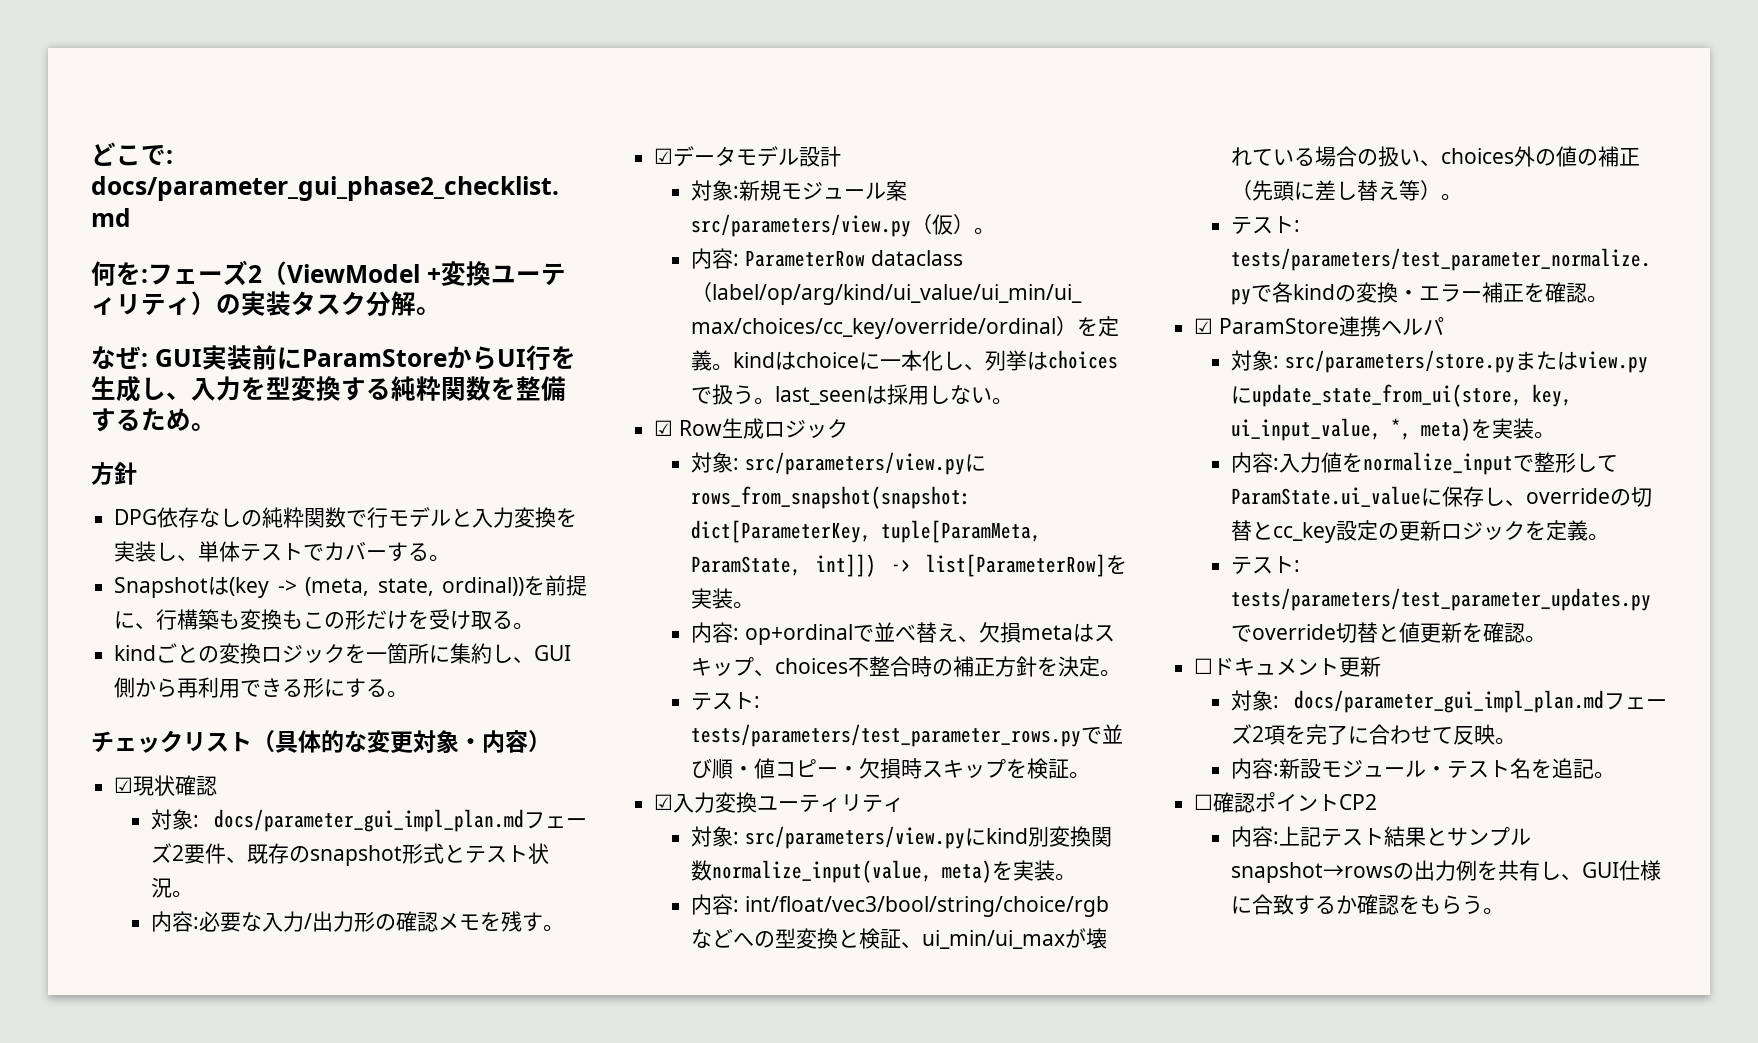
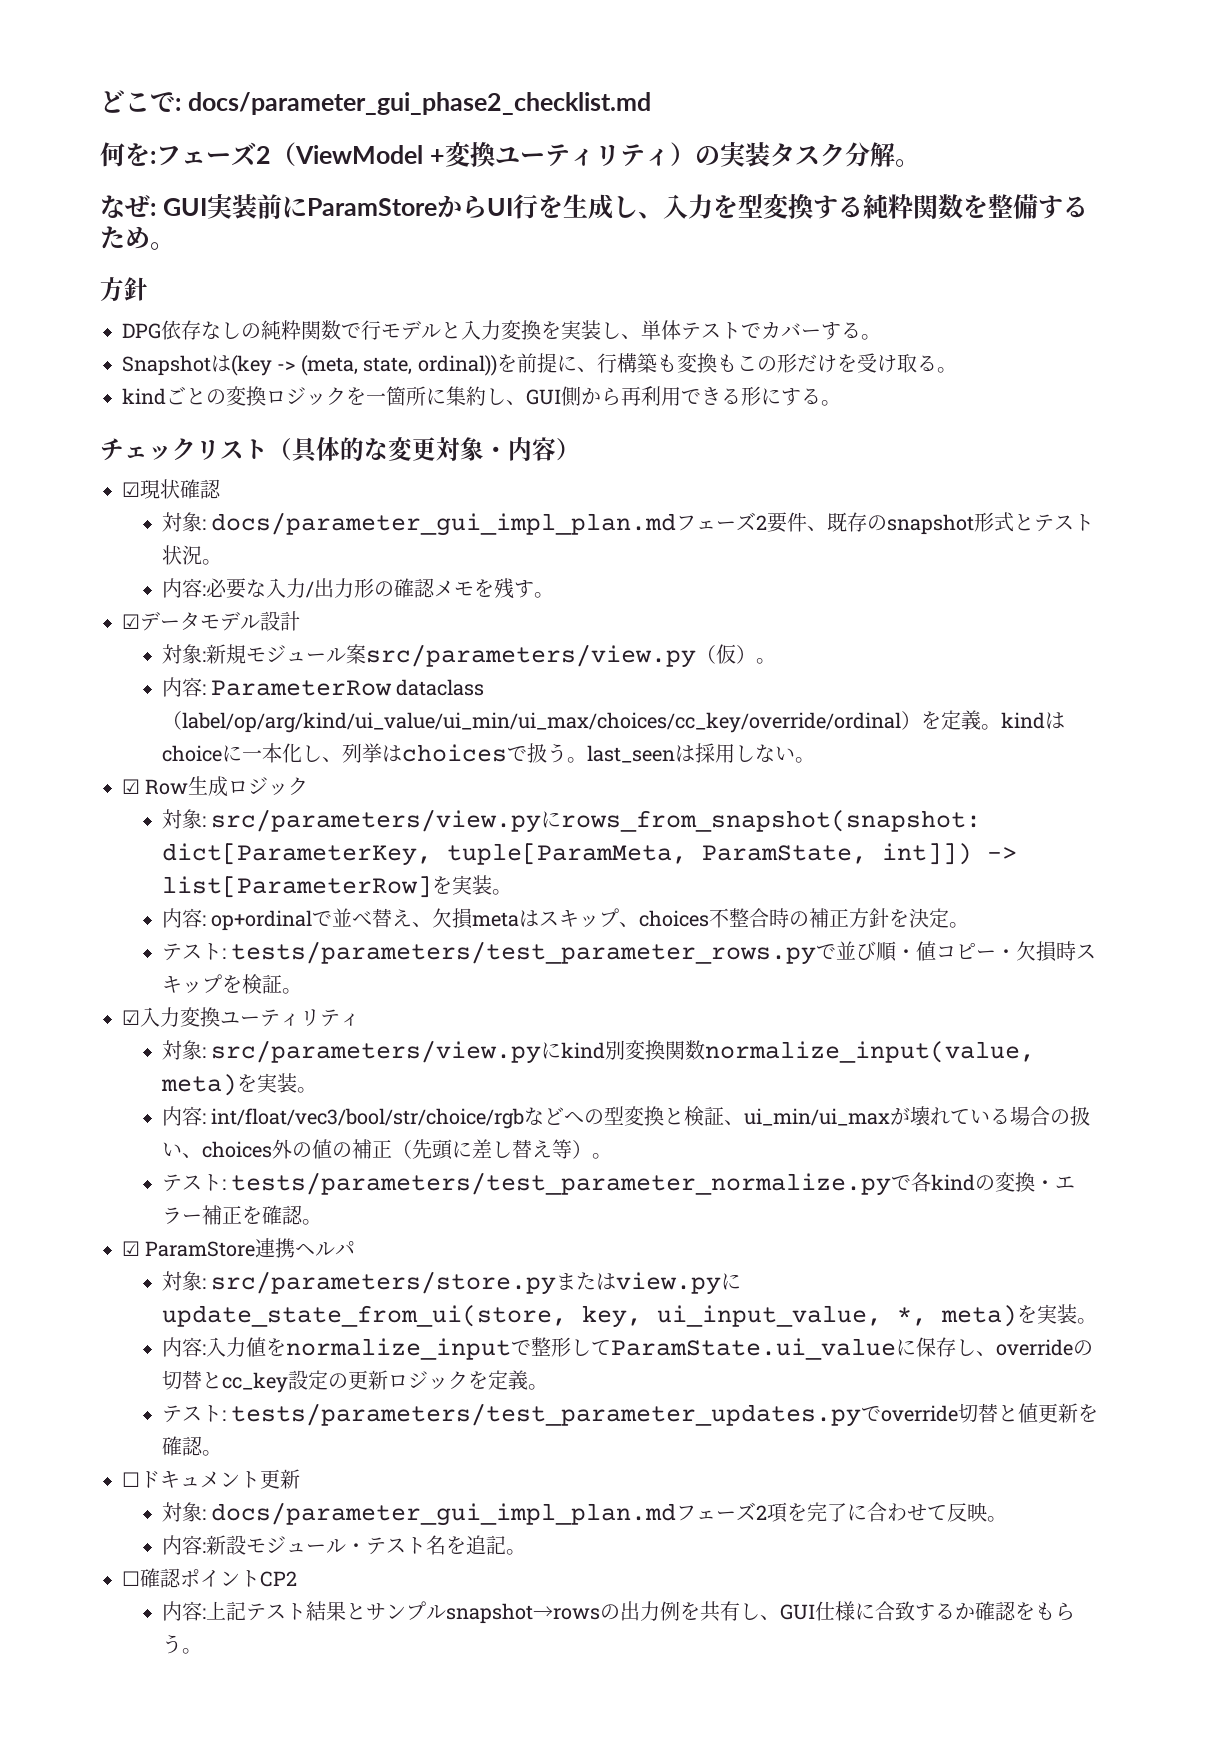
- 内容: int/float/vec3/bool/string/choice/rgbなどへの型変換と検証、ui_min/ui_maxが壊れている場合の扱い、choices外の値の補正（先頭に差し替え等）。
+ 内容: int/float/vec3/bool/str/choice/rgbなどへの型変換と検証、ui_min/ui_maxが壊れている場合の扱い、choices外の値の補正（先頭に差し替え等）。

